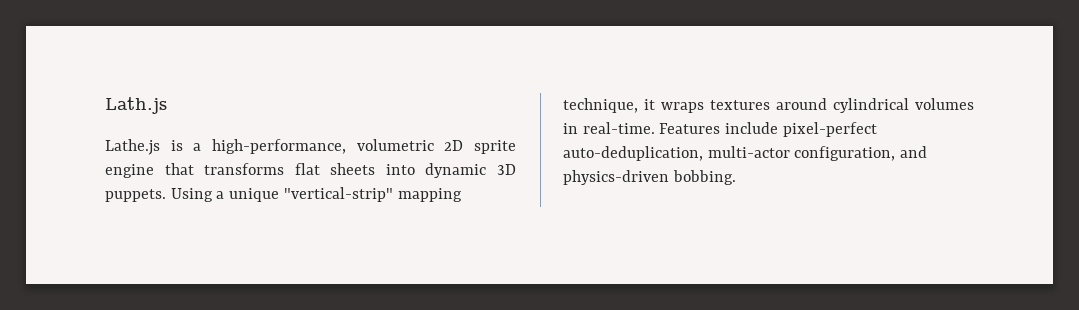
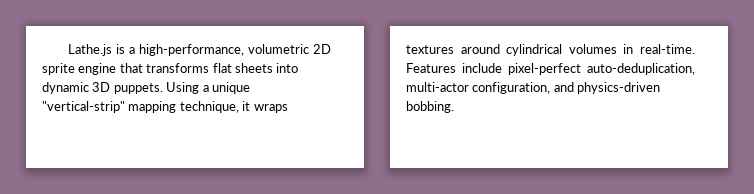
- Lath.js

